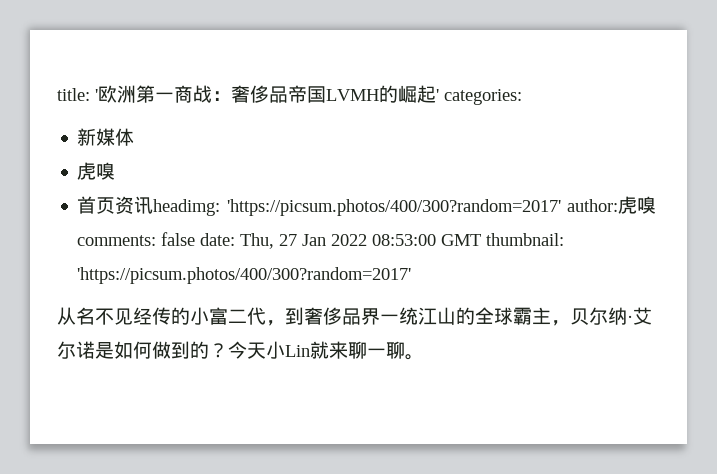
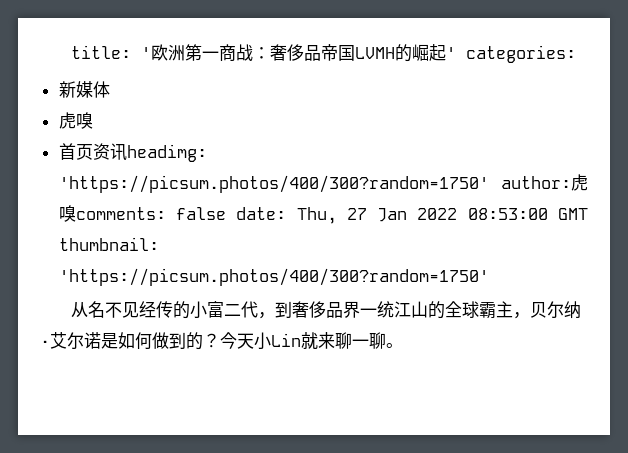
- 首页资讯headimg: 'https://picsum.photos/400/300?random=2017' author:虎嗅comments: false date: Thu, 27 Jan 2022 08:53:00 GMT thumbnail: 'https://picsum.photos/400/300?random=2017'
+ 首页资讯headimg: 'https://picsum.photos/400/300?random=1750' author:虎嗅comments: false date: Thu, 27 Jan 2022 08:53:00 GMT thumbnail: 'https://picsum.photos/400/300?random=1750'

